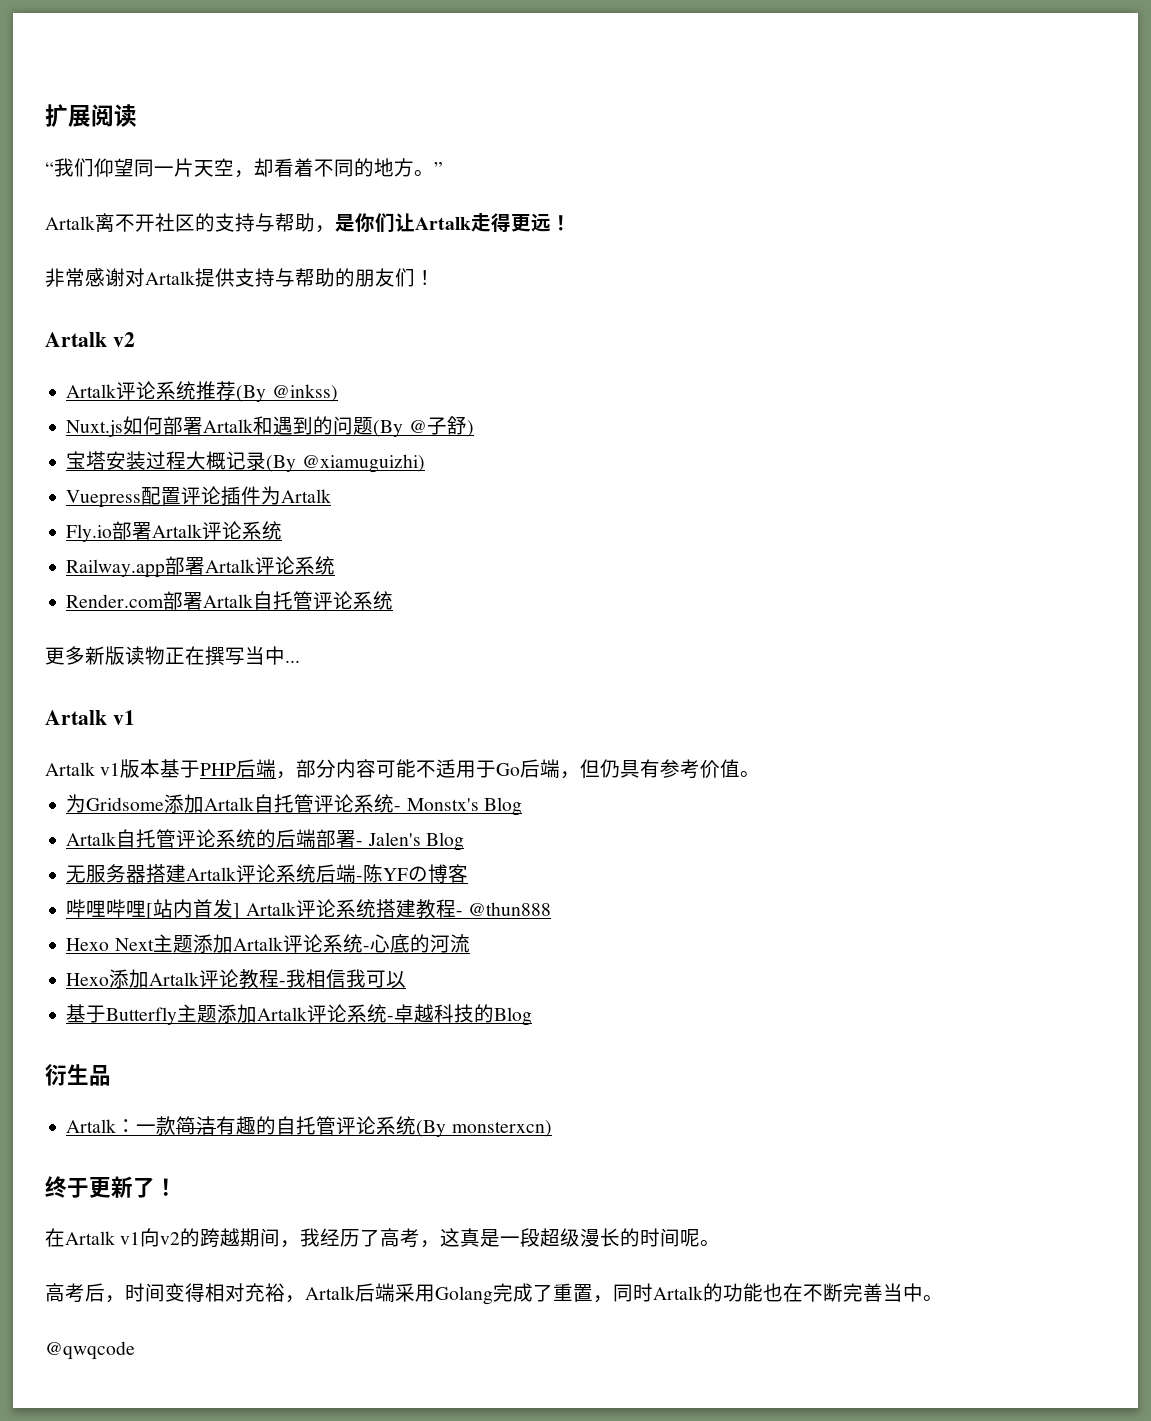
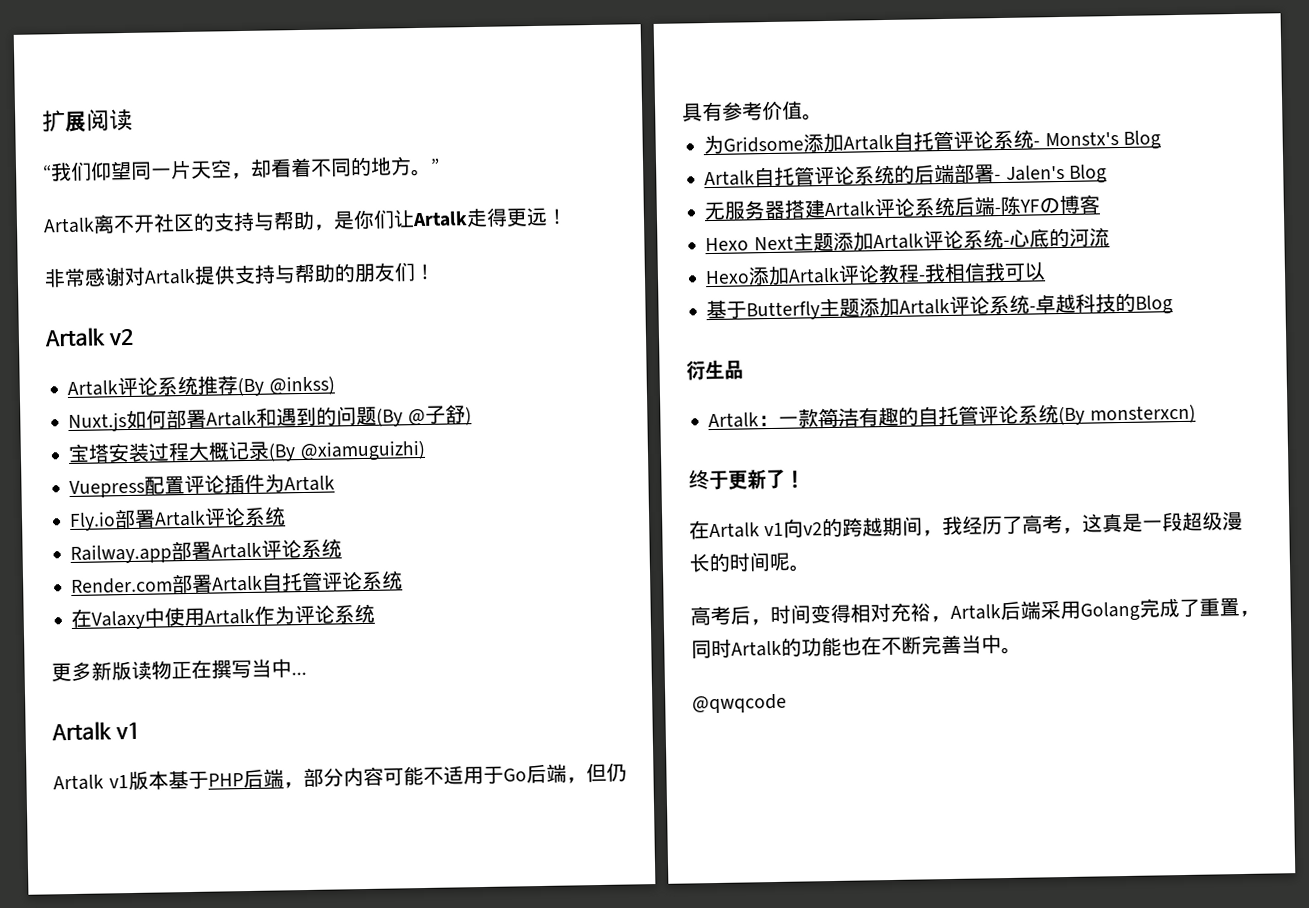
+ 在Valaxy中使用Artalk作为评论系统
- 哔哩哔哩[站内首发] Artalk评论系统搭建教程- @thun888

